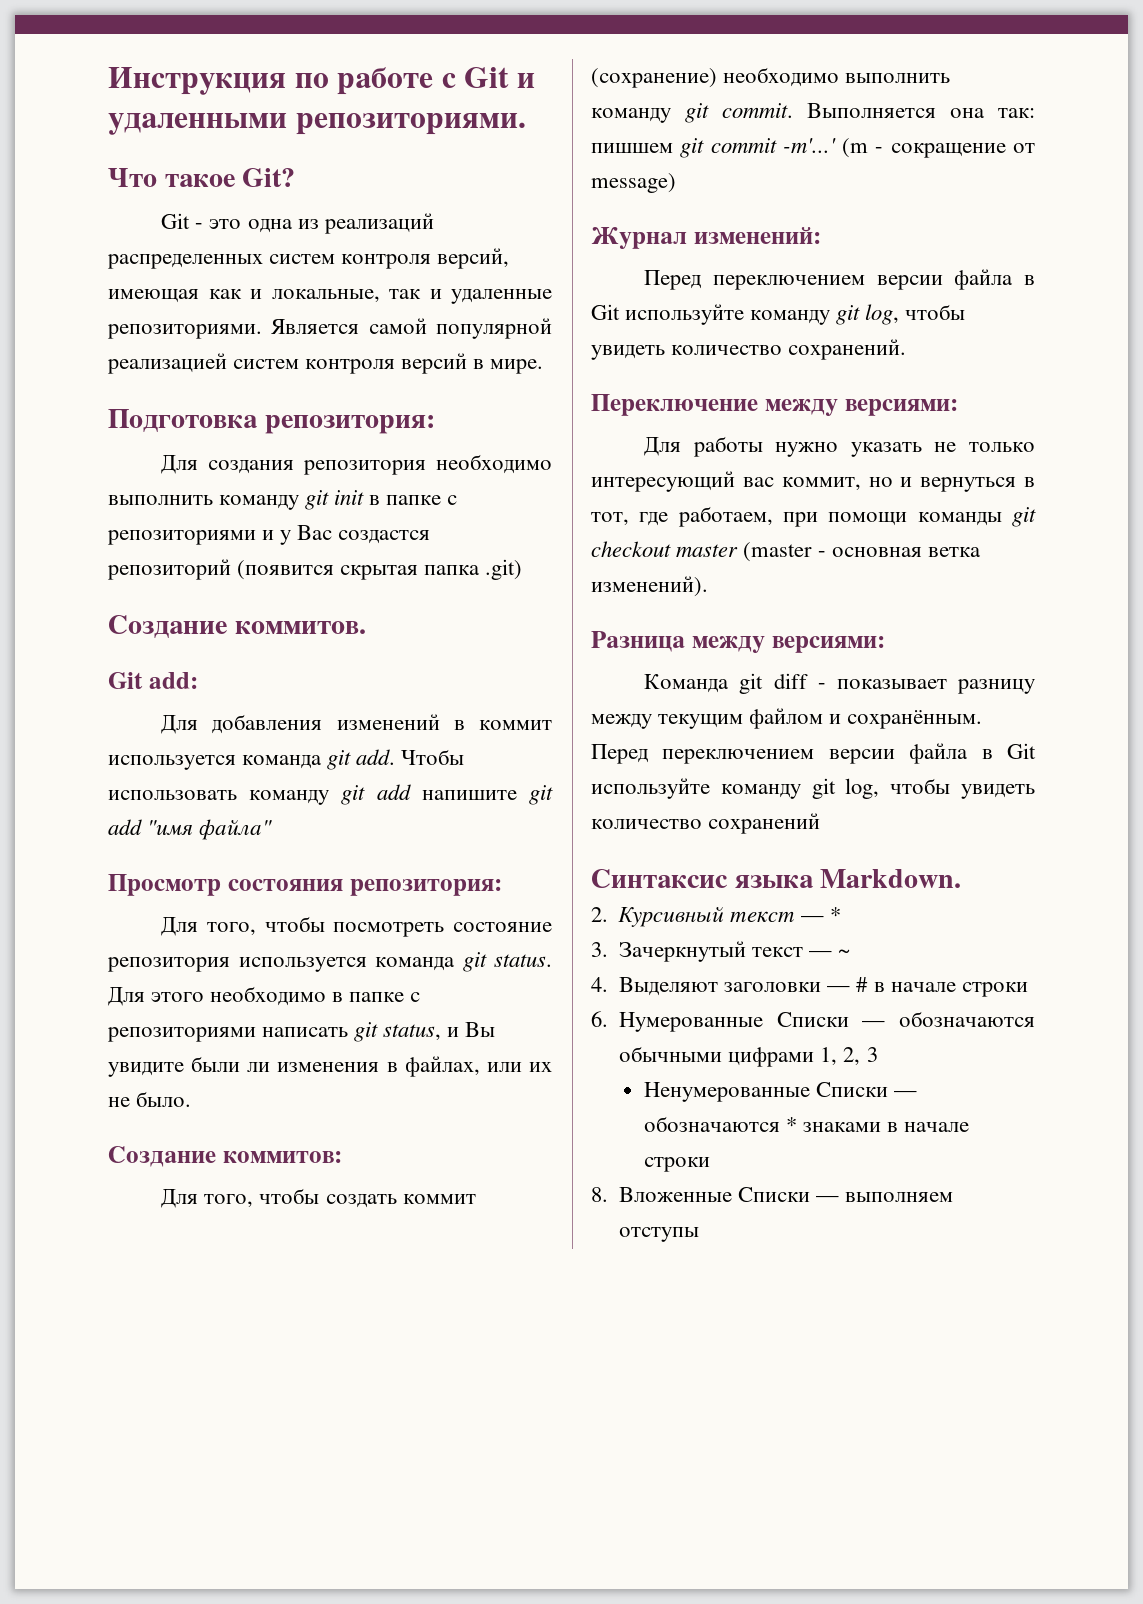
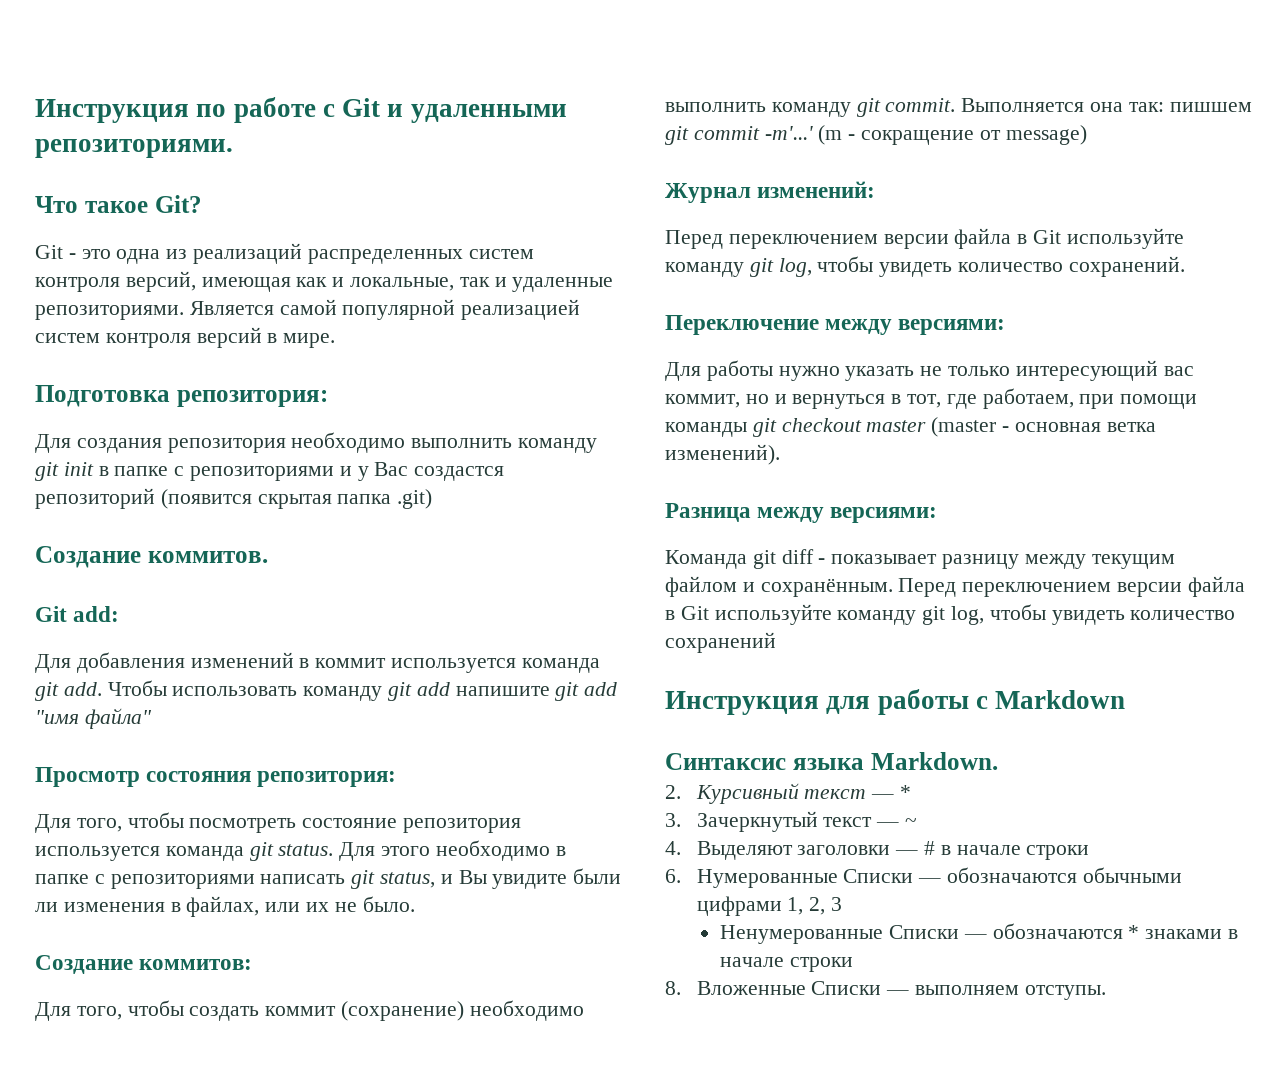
+ Инструкция для работы с Markdown
- 8. Вложенные Списки — выполняем отступы
+ 8. Вложенные Списки — выполняем отступы.

